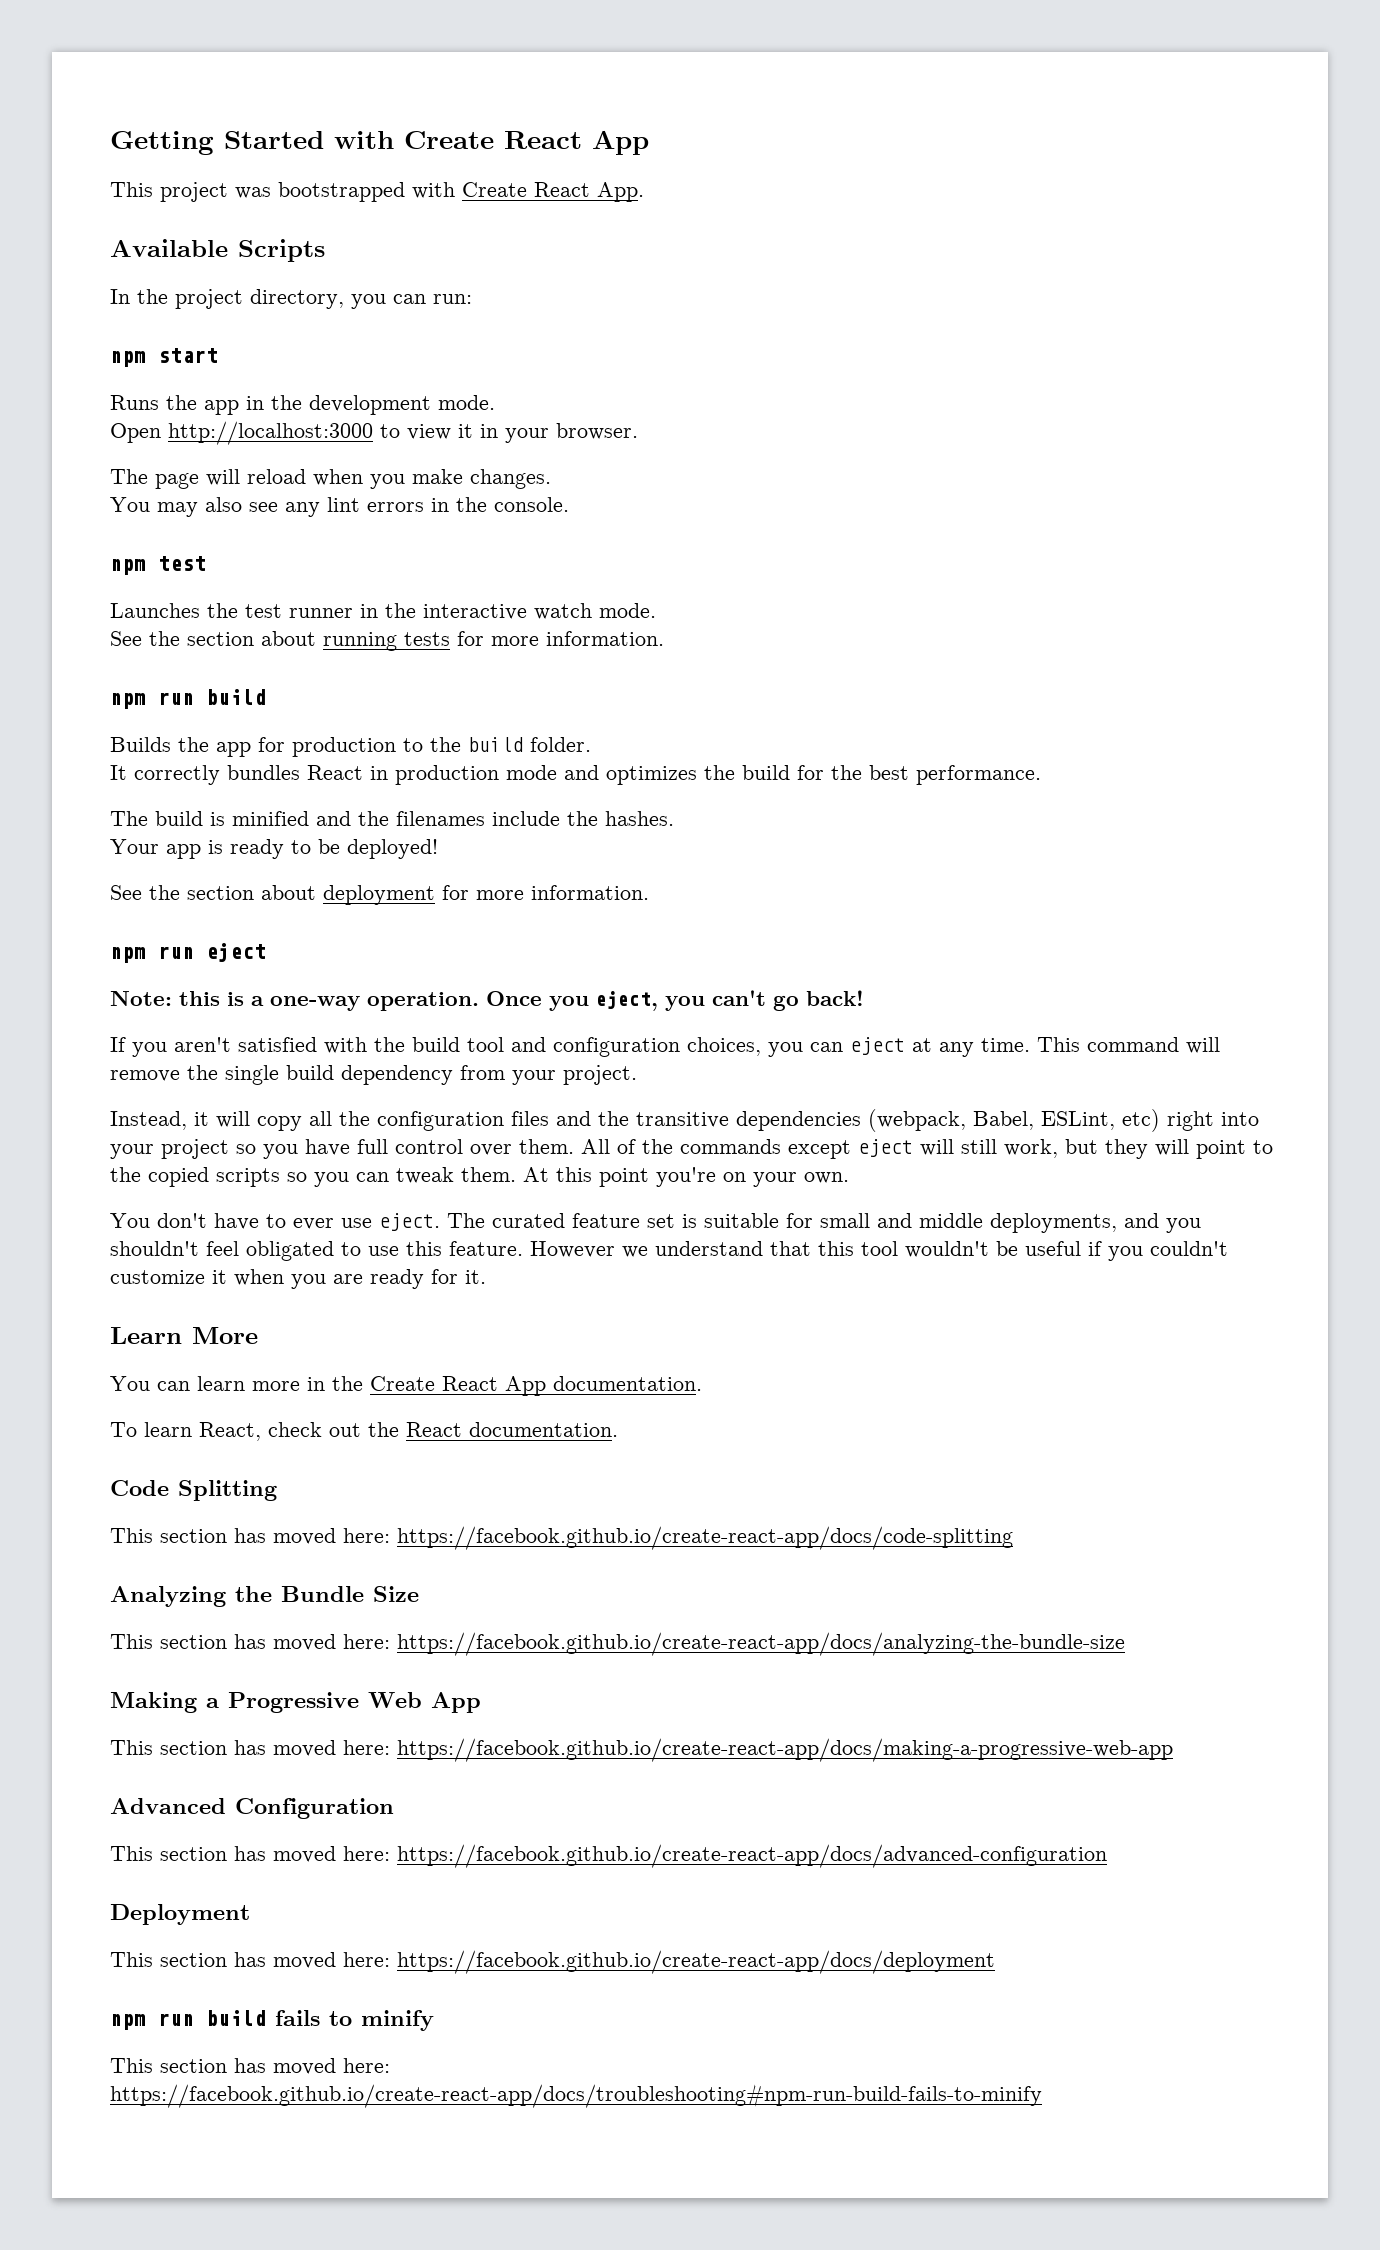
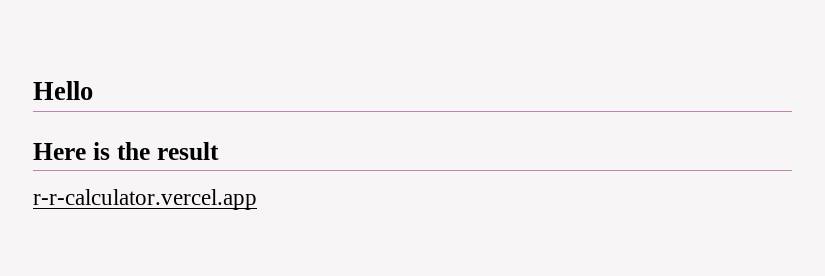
- Getting Started with Create React App
- This project was bootstrapped with Create React App.
- Available Scripts
- In the project directory, you can run:
- npm start
- Runs the app in the development mode.
- Open http://localhost:3000 to view it in your browser.
- The page will reload when you make changes.
- You may also see any lint errors in the console.
- npm test
- Launches the test runner in the interactive watch mode.
- See the section about running tests for more information.
- npm run build
- Builds the app for production to the build folder.
- It correctly bundles React in production mode and optimizes the build for the best performance.
- The build is minified and the filenames include the hashes.
- Your app is ready to be deployed!
- See the section about deployment for more information.
- npm run eject
- Note: this is a one-way operation. Once you eject, you can't go back!
- If you aren't satisfied with the build tool and configuration choices, you can eject at any time. This command will remove the single build dependency from your project.
- Instead, it will copy all the configuration files and the transitive dependencies (webpack, Babel, ESLint, etc) right into your project so you have full control over them. All of the commands except eject will still work, but they will point to the copied scripts so you can tweak them. At this point you're on your own.
- You don't have to ever use eject. The curated feature set is suitable for small and middle deployments, and you shouldn't feel obligated to use this feature. However we understand that this tool wouldn't be useful if you couldn't customize it when you are ready for it.
- Learn More
- You can learn more in the Create React App documentation.
- To learn React, check out the React documentation.
- Code Splitting
- This section has moved here: https://facebook.github.io/create-react-app/docs/code-splitting
- Analyzing the Bundle Size
- This section has moved here: https://facebook.github.io/create-react-app/docs/analyzing-the-bundle-size
- Making a Progressive Web App
- This section has moved here: https://facebook.github.io/create-react-app/docs/making-a-progressive-web-app
- Advanced Configuration
- This section has moved here: https://facebook.github.io/create-react-app/docs/advanced-configuration
- Deployment
- This section has moved here: https://facebook.github.io/create-react-app/docs/deployment
- npm run build fails to minify
- This section has moved here: https://facebook.github.io/create-react-app/docs/troubleshooting#npm-run-build-fails-to-minify
+ Hello
+ Here is the result
+ r-r-calculator.vercel.app

